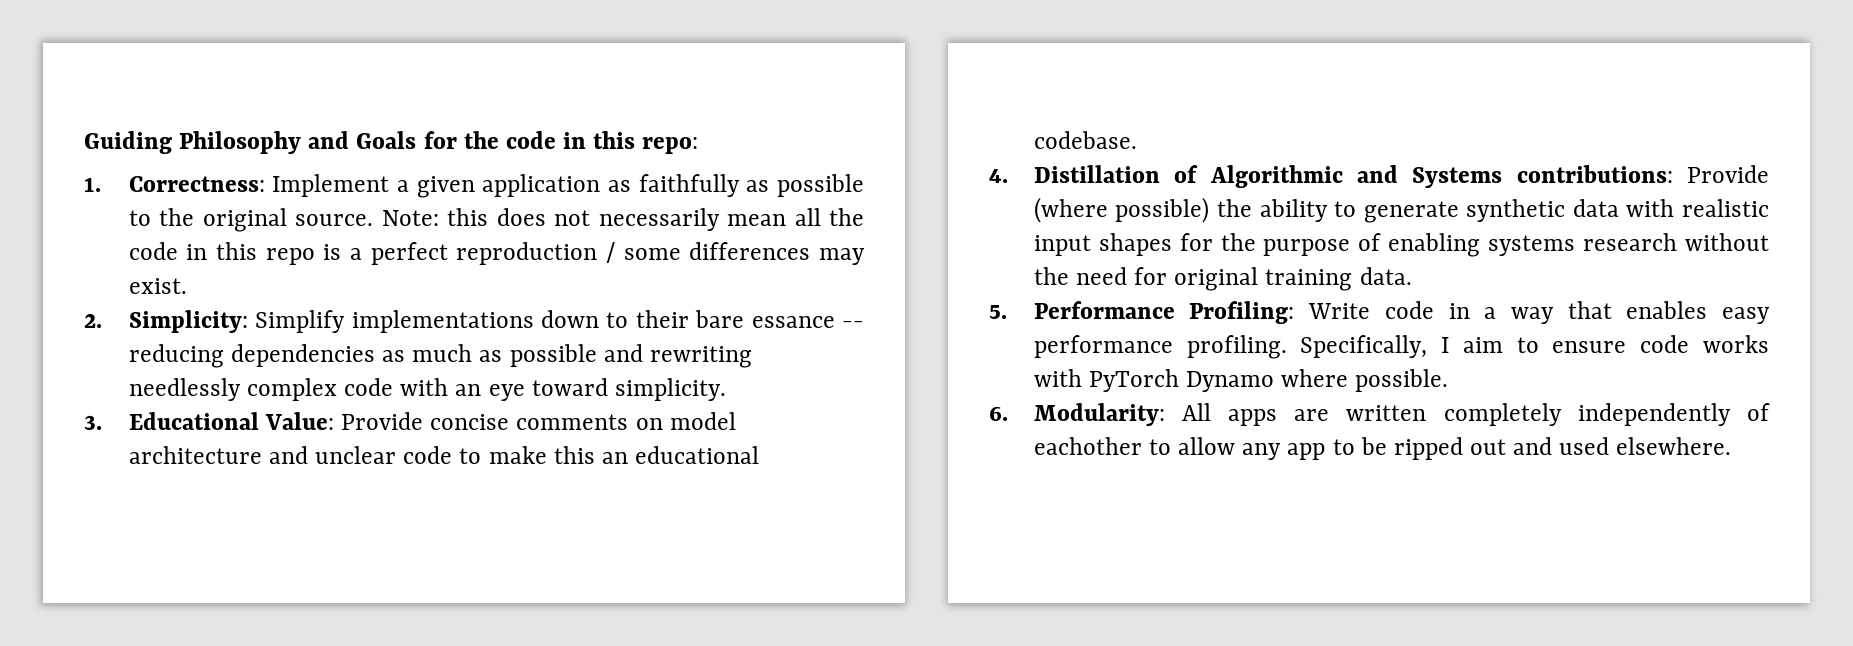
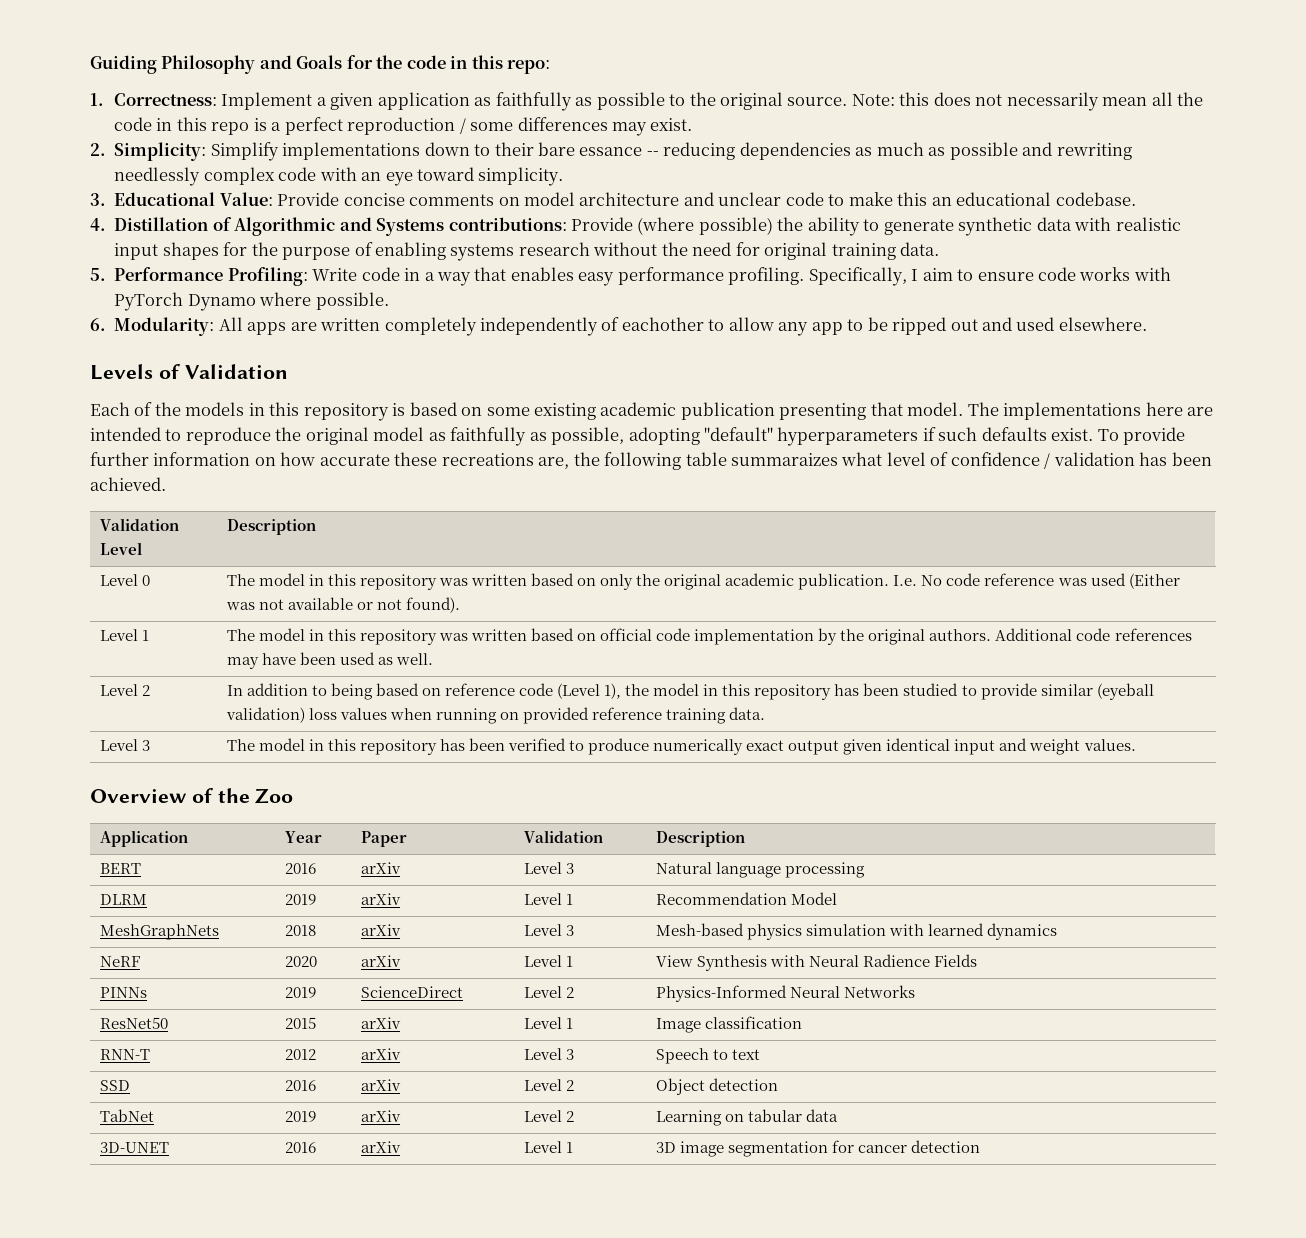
+ Levels of Validation
+ Each of the models in this repository is based on some existing academic publication presenting that model. The implementations here are intended to reproduce the original model as faithfully as possible, adopting "default" hyperparameters if such defaults exist. To provide further information on how accurate these recreations are, the following table summaraizes what level of confidence / validation has been achieved.
+ Validation Level | Description
+ Level 0 | The model in this repository was written based on only the original academic publication. I.e. No code reference was used (Either was not available or not found).
+ Level 1 | The model in this repository was written based on official code implementation by the original authors. Additional code references may have been used as well.
+ Level 2 | In addition to being based on reference code (Level 1), the model in this repository has been studied to provide similar (eyeball validation) loss values when running on provided reference training data.
+ Level 3 | The model in this repository has been verified to produce numerically exact output given identical input and weight values.
+ Overview of the Zoo
+ Application | Year | Paper | Validation | Description
+ BERT | 2016 | arXiv | Level 3 | Natural language processing
+ DLRM | 2019 | arXiv | Level 1 | Recommendation Model
+ MeshGraphNets | 2018 | arXiv | Level 3 | Mesh-based physics simulation with learned dynamics
+ NeRF | 2020 | arXiv | Level 1 | View Synthesis with Neural Radience Fields
+ PINNs | 2019 | ScienceDirect | Level 2 | Physics-Informed Neural Networks
+ ResNet50 | 2015 | arXiv | Level 1 | Image classification
+ RNN-T | 2012 | arXiv | Level 3 | Speech to text
+ SSD | 2016 | arXiv | Level 2 | Object detection
+ TabNet | 2019 | arXiv | Level 2 | Learning on tabular data
+ 3D-UNET | 2016 | arXiv | Level 1 | 3D image segmentation for cancer detection

